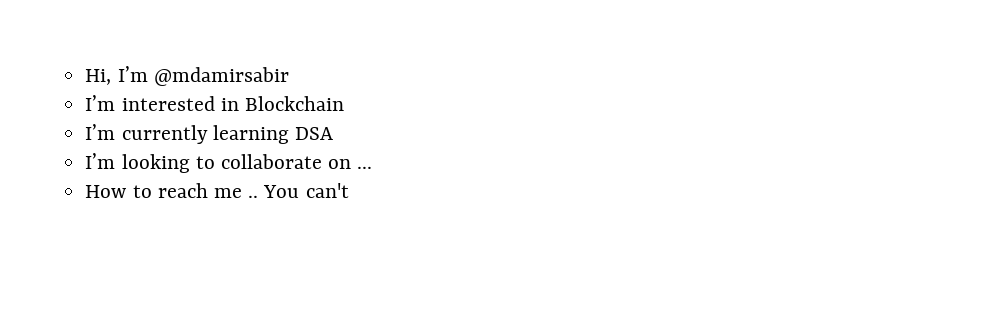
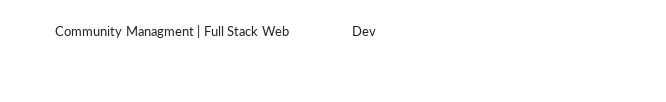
- Hi, I’m @mdamirsabir
- I’m interested in Blockchain
- I’m currently learning DSA
- I’m looking to collaborate on ...
- How to reach me .. You can't
+ Community Managment | Full Stack Web Dev

